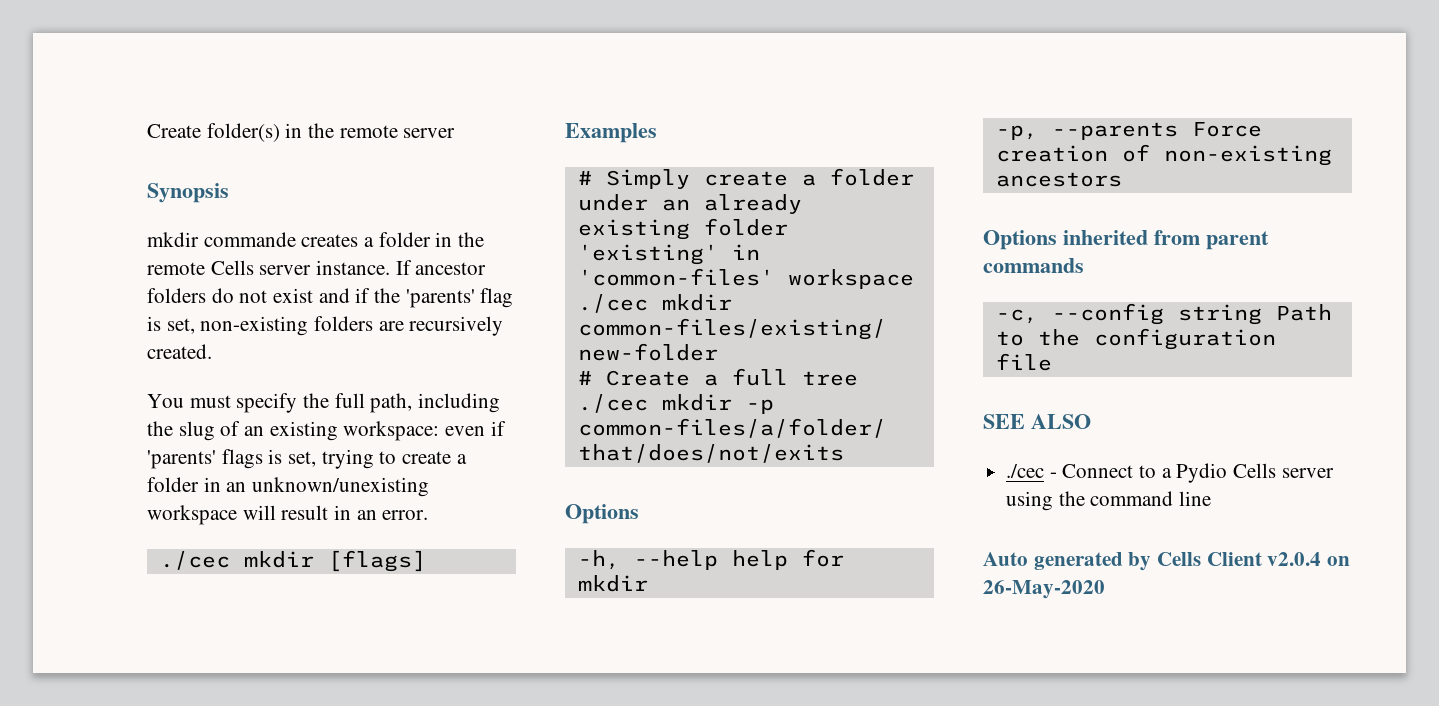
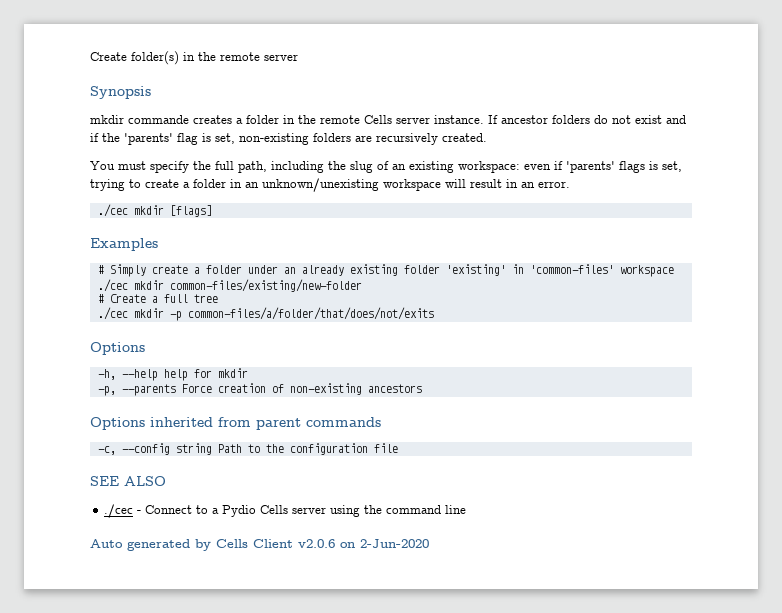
- Auto generated by Cells Client v2.0.4 on 26-May-2020
+ Auto generated by Cells Client v2.0.6 on 2-Jun-2020

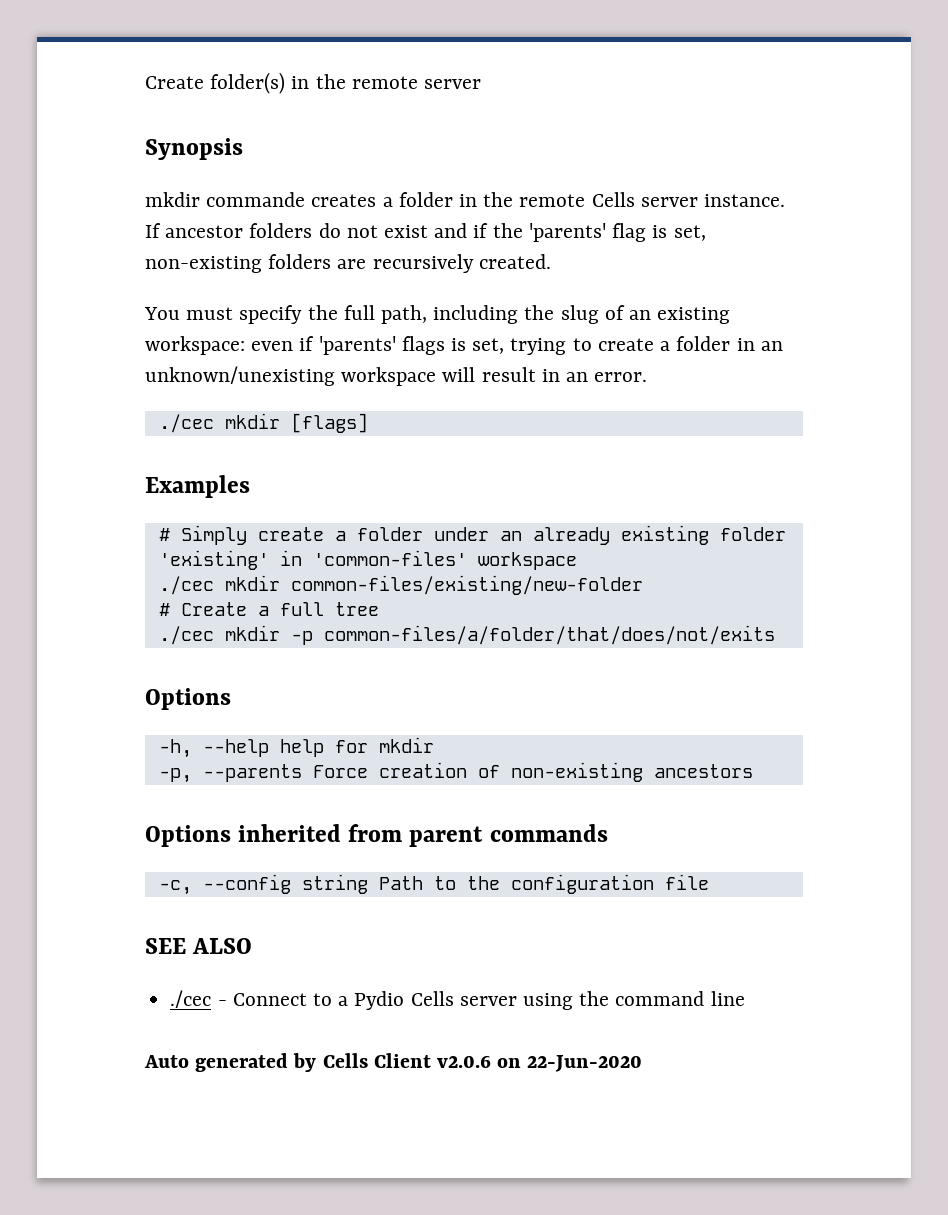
- Auto generated by Cells Client v2.0.6 on 2-Jun-2020
+ Auto generated by Cells Client v2.0.6 on 22-Jun-2020

